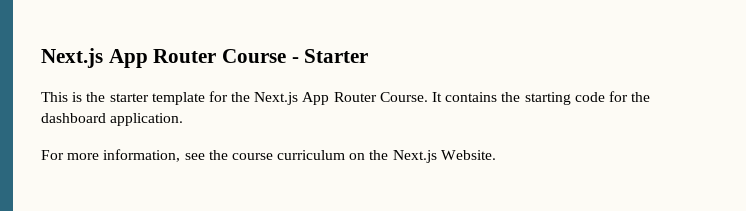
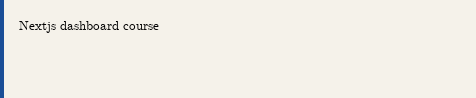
- Next.js App Router Course - Starter
- This is the starter template for the Next.js App Router Course. It contains the starting code for the dashboard application.
- For more information, see the course curriculum on the Next.js Website.
+ Nextjs dashboard course

